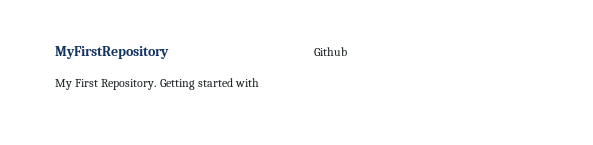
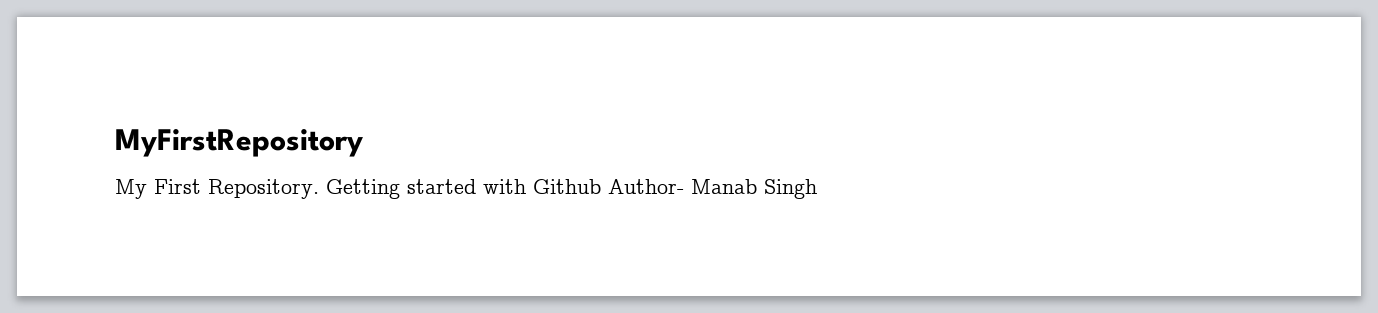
- Getting started with Github
+ Getting started with Github Author- Manab Singh

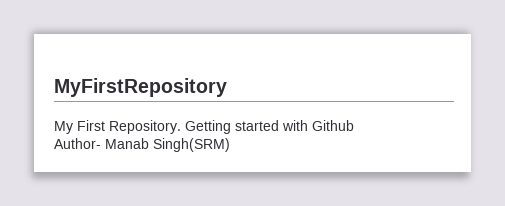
- Getting started with Github Author- Manab Singh
+ Getting started with Github
+ Author- Manab Singh(SRM)

